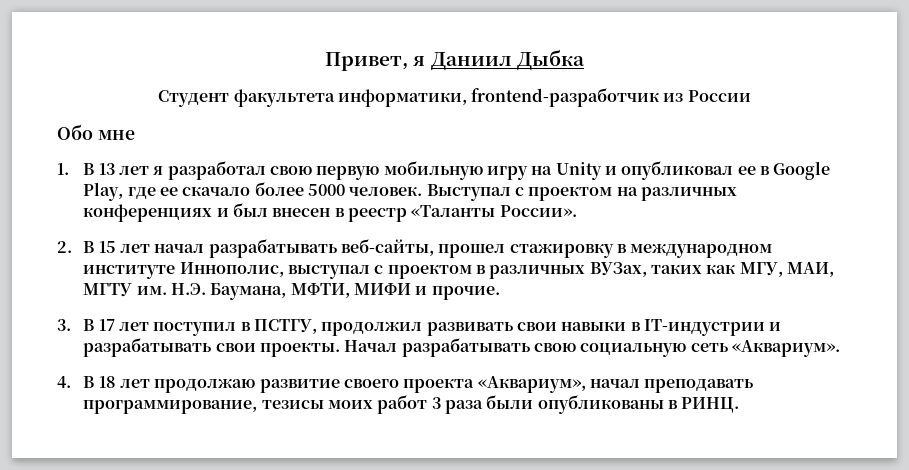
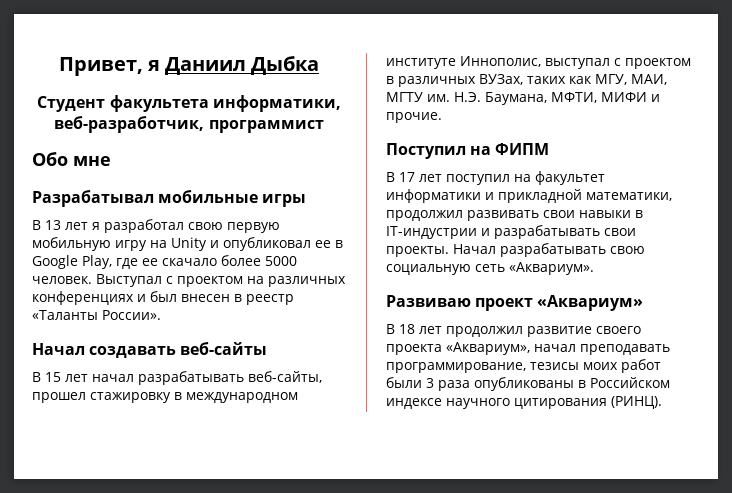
- Студент факультета информатики, frontend-разработчик из России
+ Студент факультета информатики, веб-разработчик, программист
- 1. В 13 лет я разработал свою первую мобильную игру на Unity и опубликовал ее в Google Play, где ее скачало более 5000 человек.
+ Разрабатывал мобильные игры
+ В 13 лет я разработал свою первую мобильную игру на Unity и опубликовал ее в Google Play, где ее скачало более 5000 человек.
- 2. В 15 лет начал разрабатывать веб-сайты, прошел стажировку в международном институте Иннополис, выступал с проектом в различных ВУЗах, таких как МГУ, МАИ, МГТУ им. Н.Э. Баумана, МФТИ, МИФИ и прочие.
+ Начал создавать веб-сайты
+ В 15 лет начал разрабатывать веб-сайты, прошел стажировку в международном институте Иннополис, выступал с проектом в различных ВУЗах, таких как МГУ, МАИ, МГТУ им. Н.Э. Баумана, МФТИ, МИФИ и прочие.
- 3. В 17 лет поступил в ПСТГУ, продолжил развивать свои навыки в IT-индустрии и разрабатывать свои проекты.
+ Поступил на ФИПМ
+ В 17 лет поступил на факультет информатики и прикладной математики, продолжил развивать свои навыки в IT-индустрии и разрабатывать свои проекты.
- 4. В 18 лет продолжаю развитие своего проекта «Аквариум», начал преподавать программирование, тезисы моих работ 3 раза были опубликованы в РИНЦ.
+ Развиваю проект «Аквариум»
+ В 18 лет продолжил развитие своего проекта «Аквариум», начал преподавать программирование, тезисы моих работ были 3 раза опубликованы в Российском индексе научного цитирования (РИНЦ).

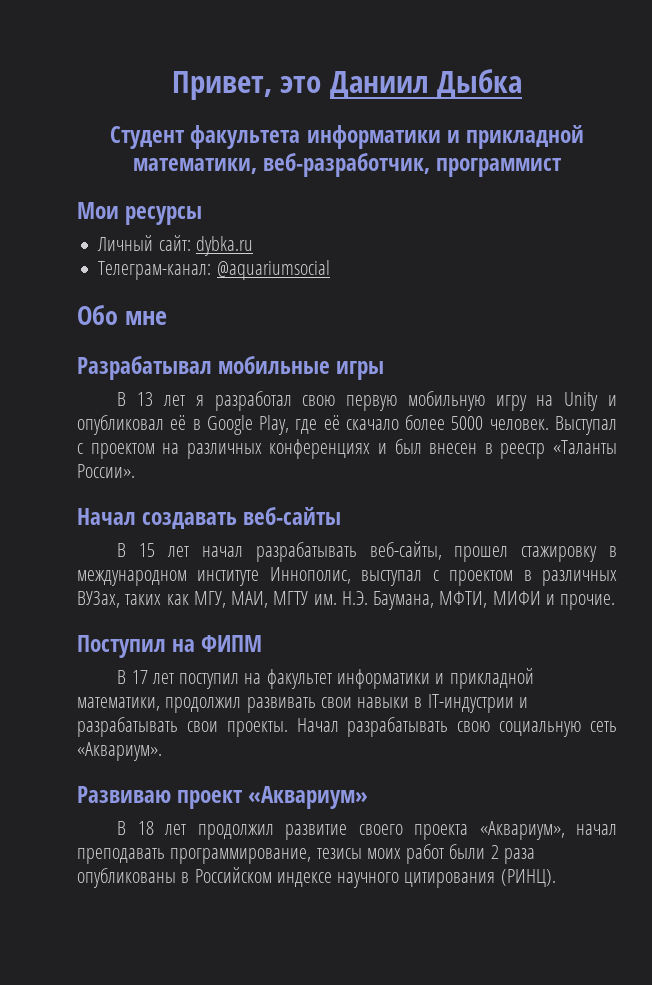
- Привет, я Даниил Дыбка
+ Привет, это Даниил Дыбка
- Студент факультета информатики, веб-разработчик, программист
+ Студент факультета информатики и прикладной математики, веб-разработчик, программист
+ Мои ресурсы
+ Личный сайт: dybka.ru
+ Телеграм-канал: @aquariumsocial
- В 13 лет я разработал свою первую мобильную игру на Unity и опубликовал ее в Google Play, где ее скачало более 5000 человек.
+ В 13 лет я разработал свою первую мобильную игру на Unity и опубликовал её в Google Play, где её скачало более 5000 человек.
- В 18 лет продолжил развитие своего проекта «Аквариум», начал преподавать программирование, тезисы моих работ были 3 раза опубликованы в Российском индексе научного цитирования (РИНЦ).
+ В 18 лет продолжил развитие своего проекта «Аквариум», начал преподавать программирование, тезисы моих работ были 2 раза опубликованы в Российском индексе научного цитирования (РИНЦ).

